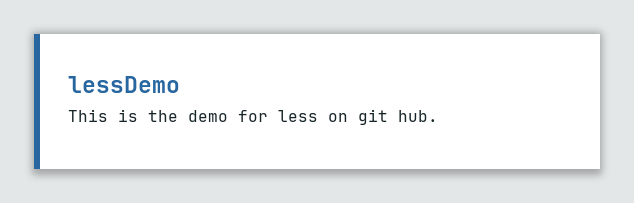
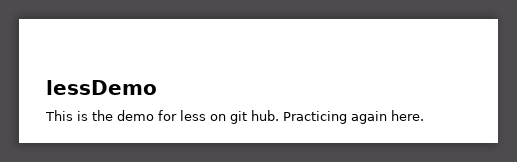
+ Practicing again here.

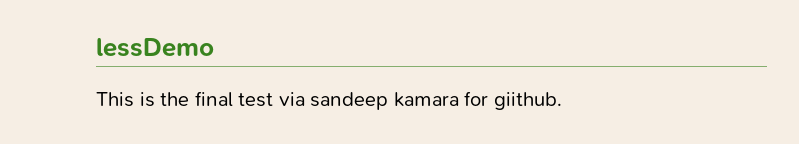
- This is the demo for less on git hub. Practicing again here.
+ This is the final test via sandeep kamara for giithub.

